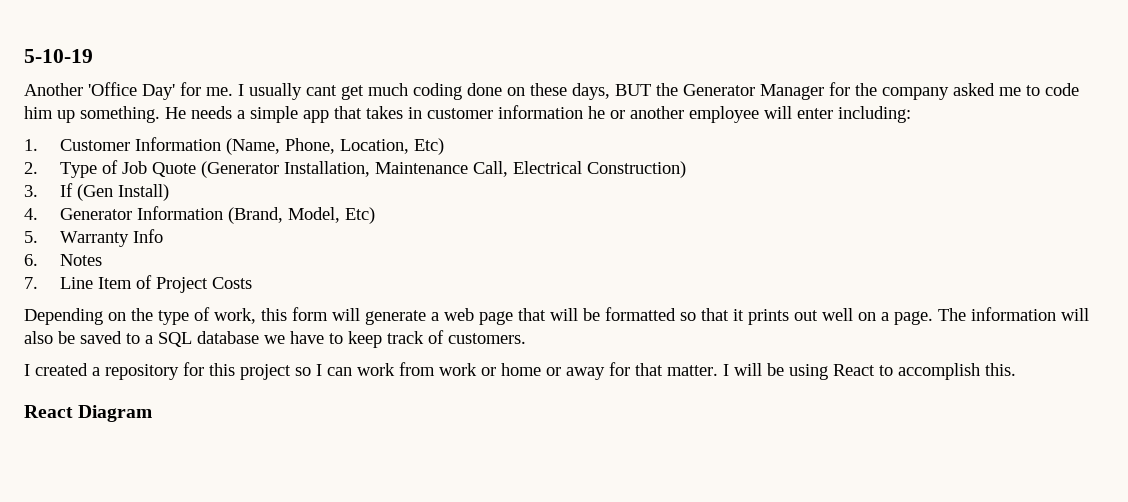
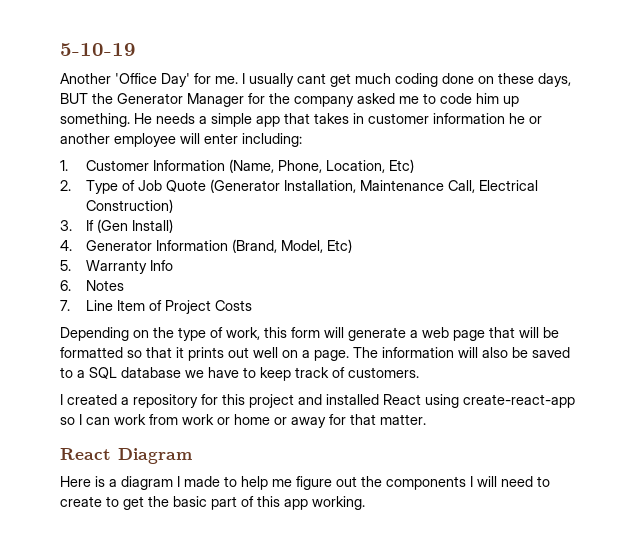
- I created a repository for this project so I can work from work or home or away for that matter. I will be using React to accomplish this.
+ I created a repository for this project and installed React using create-react-app so I can work from work or home or away for that matter.
  React Diagram
+ Here is a diagram I made to help me figure out the components I will need to create to get the basic part of this app working.

